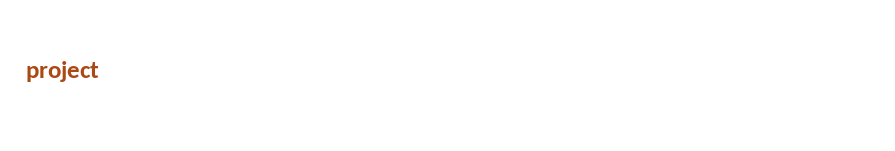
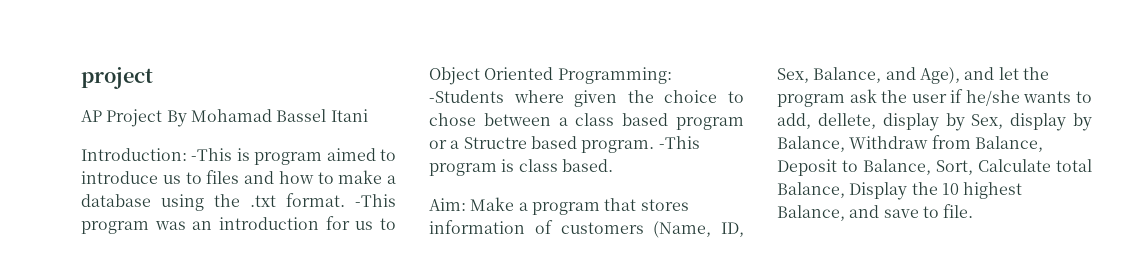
+ AP Project By Mohamad Bassel Itani
+ Introduction: -This is program aimed to introduce us to files and how to make a database using the .txt format. -This program was an introduction for us to Object Oriented Programming: -Students where given the choice to chose between a class based program or a Structre based program. -This program is class based.
+ Aim: Make a program that stores information of customers (Name, ID, Sex, Balance, and Age), and let the program ask the user if he/she wants to add, dellete, display by Sex, display by Balance, Withdraw from Balance, Deposit to Balance, Sort, Calculate total Balance, Display the 10 highest Balance, and save to file.

